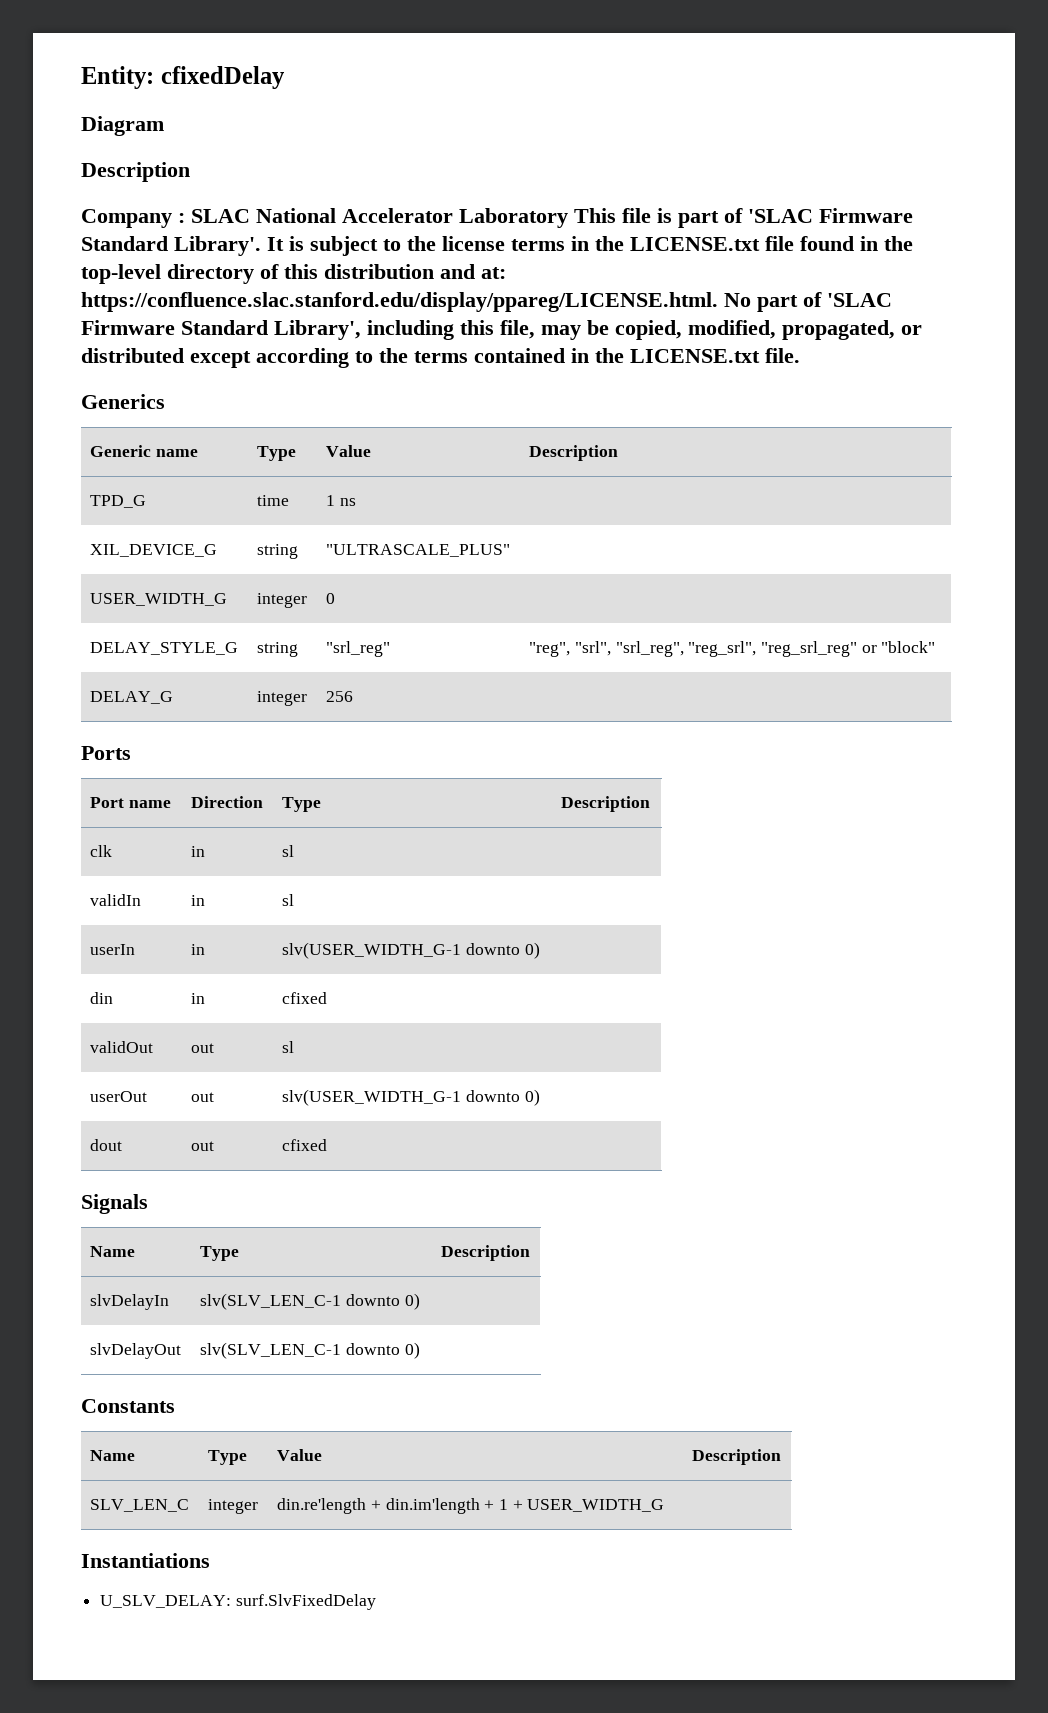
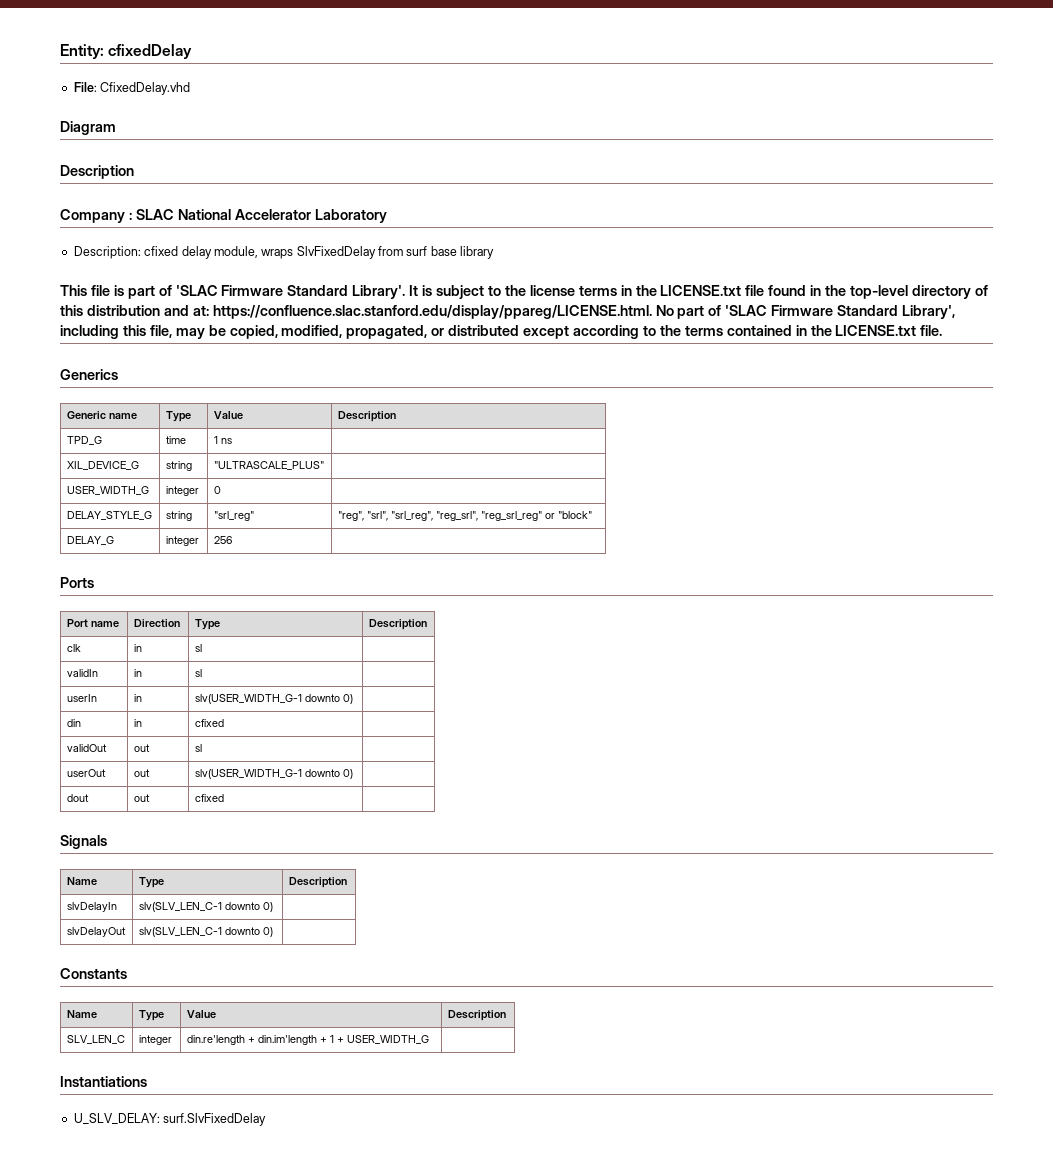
+ File: CfixedDelay.vhd
- Company : SLAC National Accelerator Laboratory This file is part of 'SLAC Firmware Standard Library'.
+ Company : SLAC National Accelerator Laboratory
+ Description: cfixed delay module, wraps SlvFixedDelay from surf base library
+ This file is part of 'SLAC Firmware Standard Library'.

